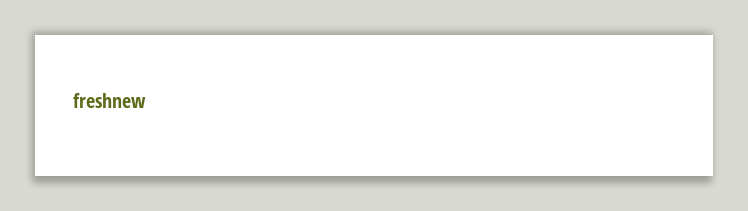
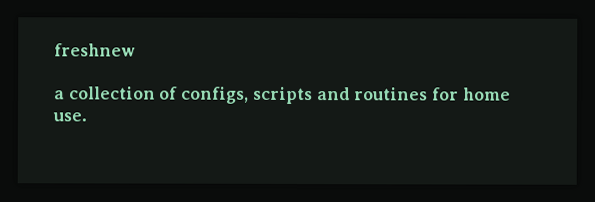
+ a collection of configs, scripts and routines for home use.

